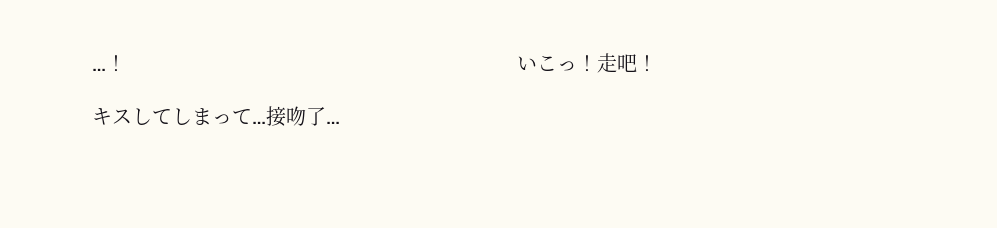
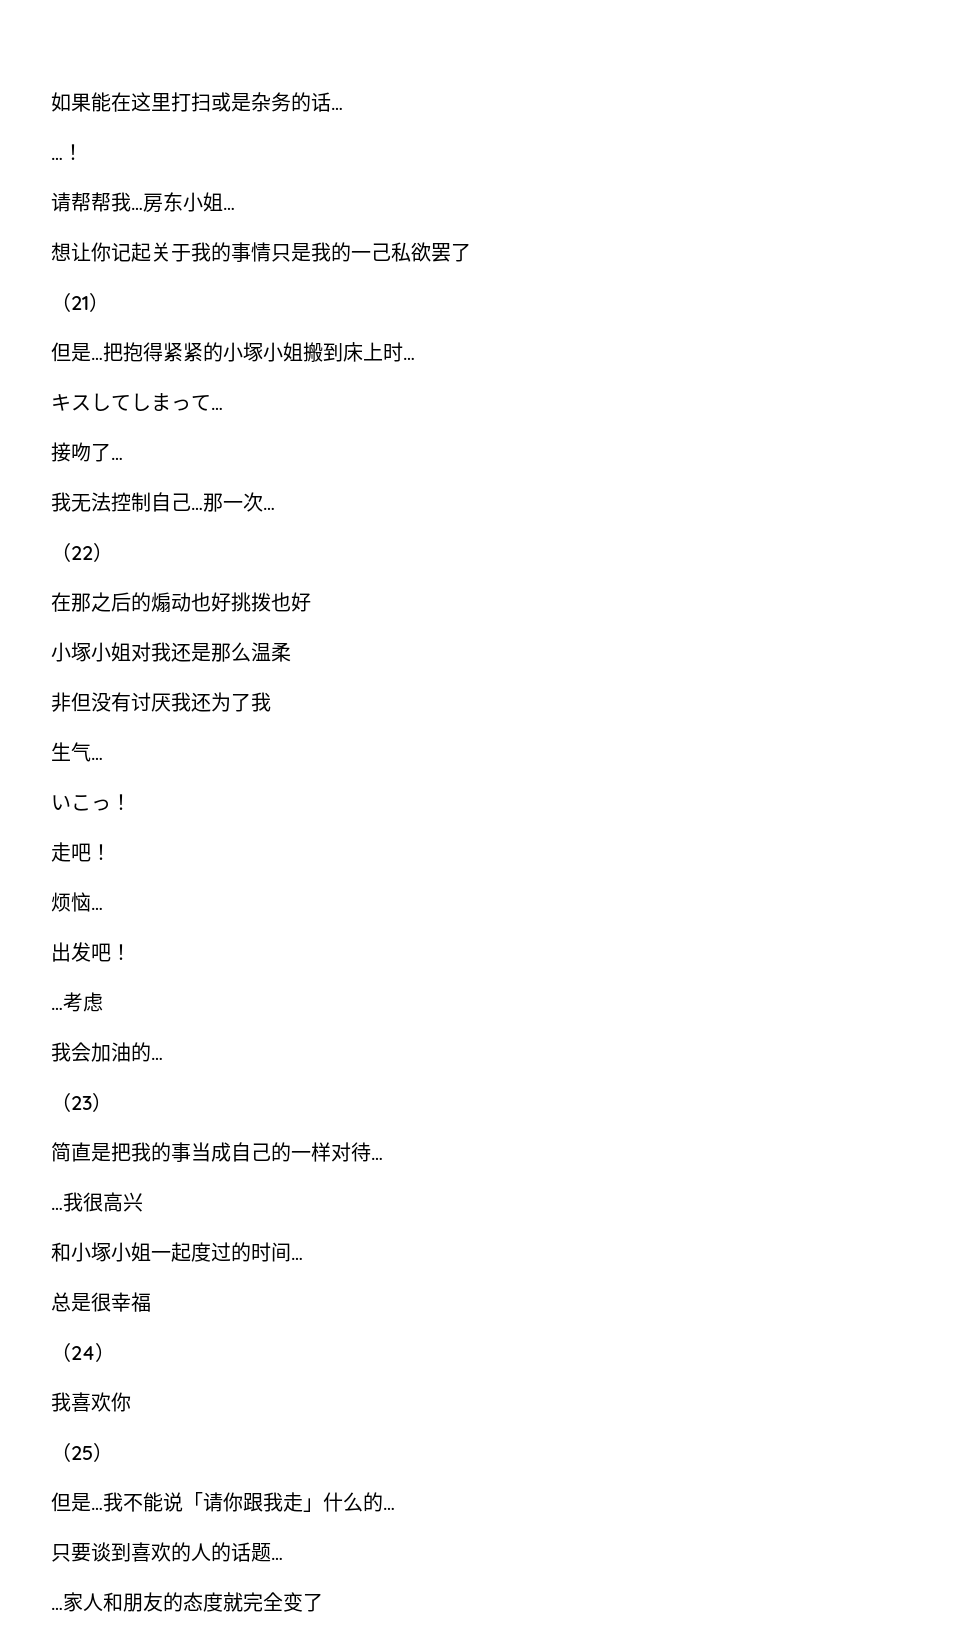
+ 如果能在这里打扫或是杂务的话…
  …！
+ 请帮帮我…房东小姐…
+ 想让你记起关于我的事情只是我的一己私欲罢了
+ （21）
+ 但是…把抱得紧紧的小塚小姐搬到床上时…
- キスしてしまって…接吻了…
+ キスしてしまって…
+ 接吻了…
+ 我无法控制自己…那一次…
+ （22）
+ 在那之后的煽动也好挑拨也好
+ 小塚小姐对我还是那么温柔
+ 非但没有讨厌我还为了我
+ 生气…
- いこっ！走吧！
+ いこっ！
+ 走吧！
+ 烦恼…
+ 出发吧！
+ …考虑
+ 我会加油的…
+ （23）
+ 简直是把我的事当成自己的一样对待…
+ …我很高兴
+ 和小塚小姐一起度过的时间…
+ 总是很幸福
+ （24）
+ 我喜欢你
+ （25）
+ 但是…我不能说「请你跟我走」什么的…
+ 只要谈到喜欢的人的话题…
+ …家人和朋友的态度就完全变了

